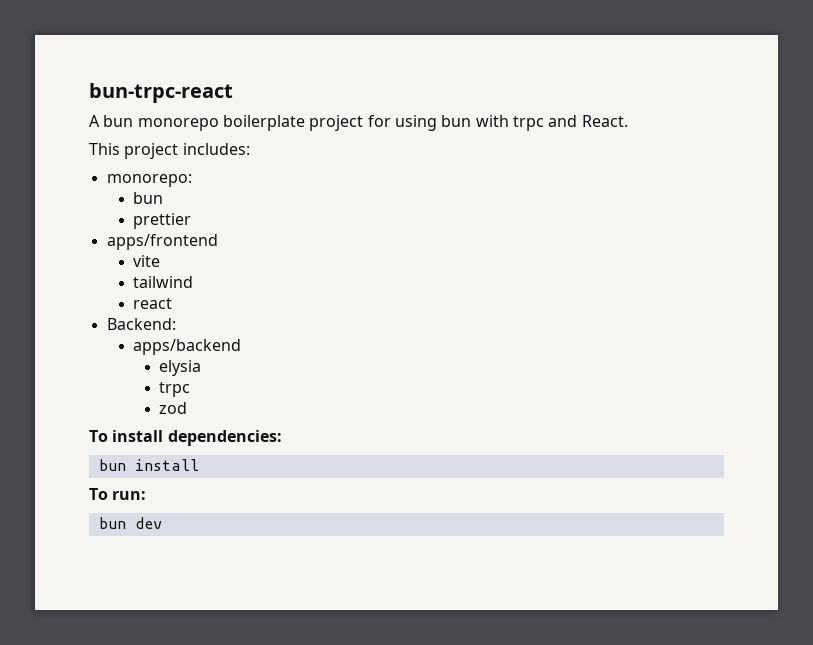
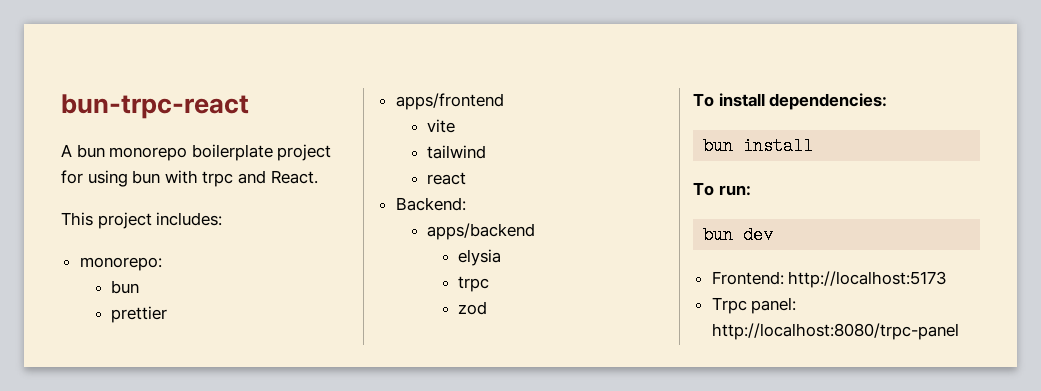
+ Frontend: http://localhost:5173
+ Trpc panel: http://localhost:8080/trpc-panel

